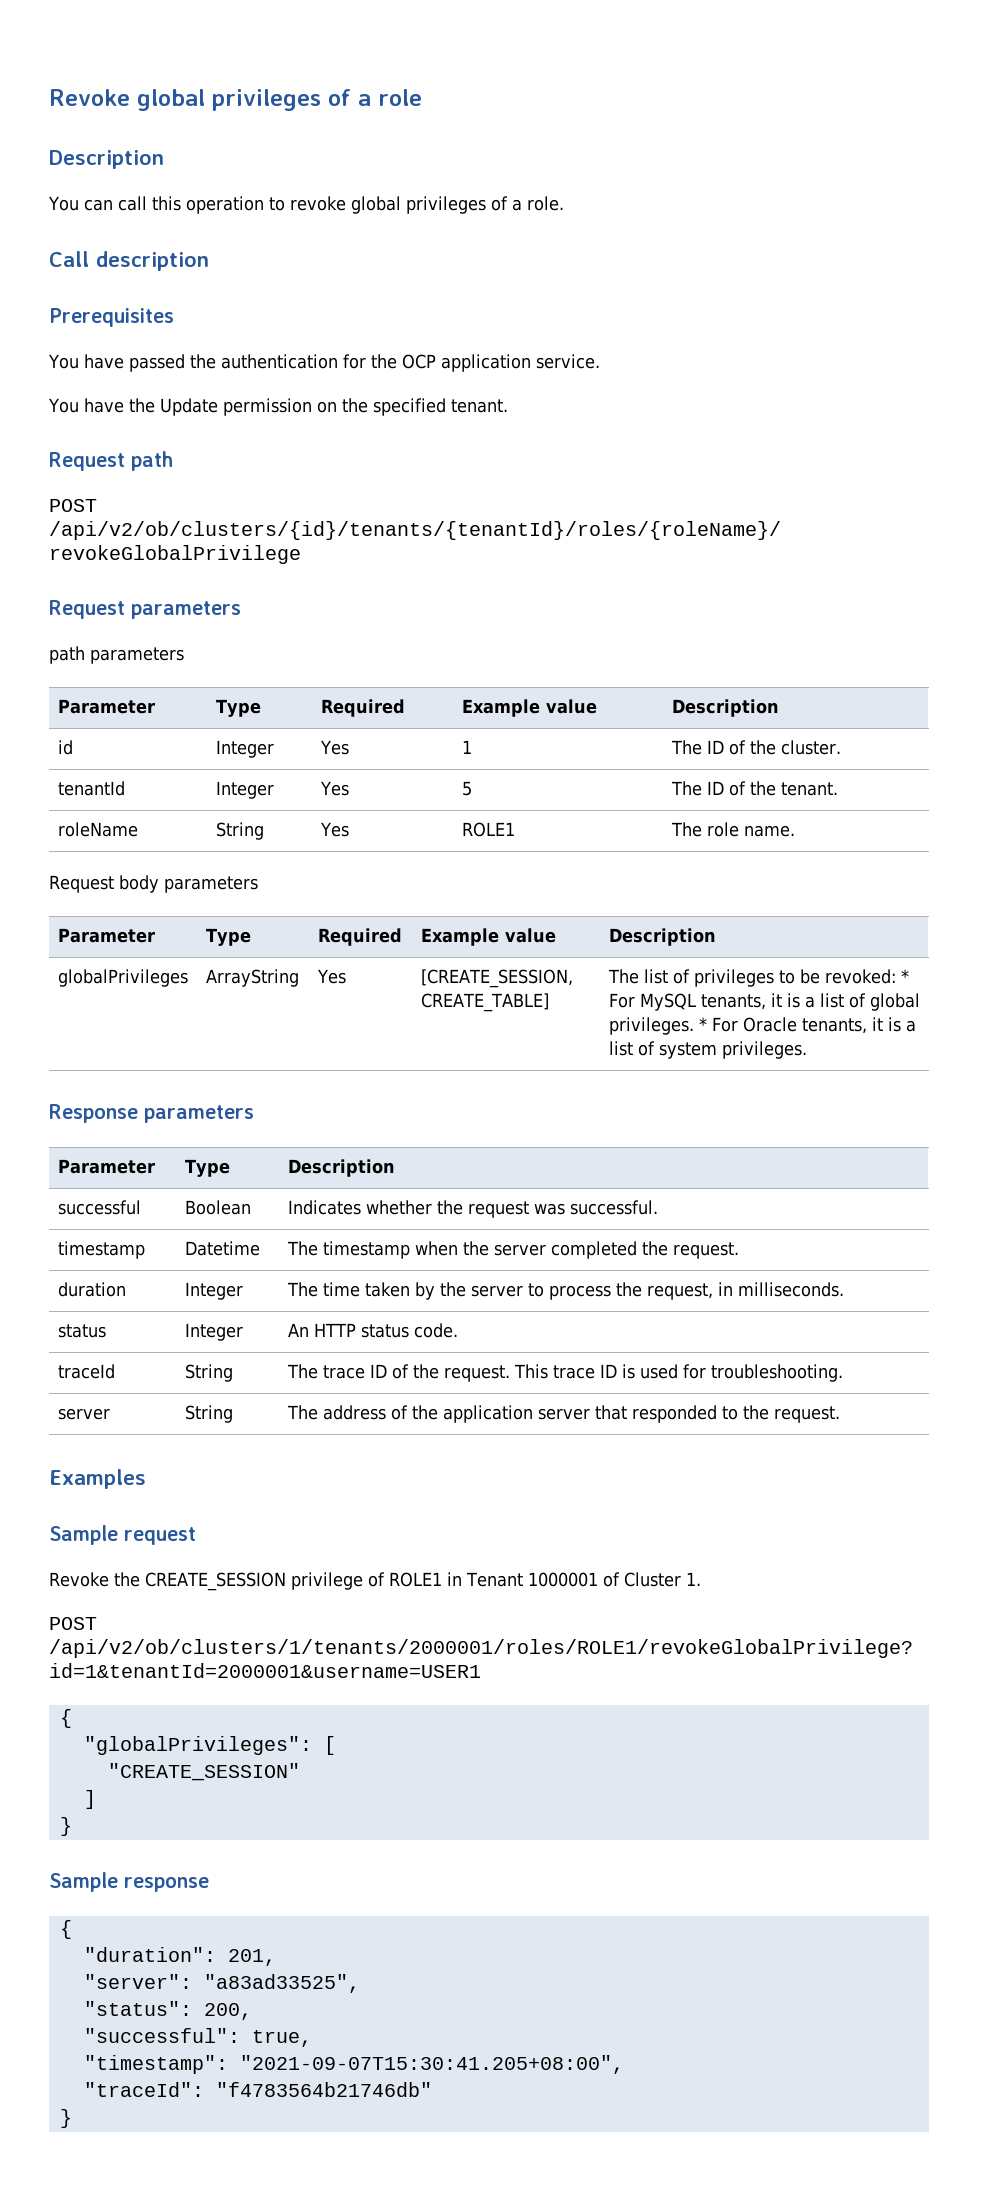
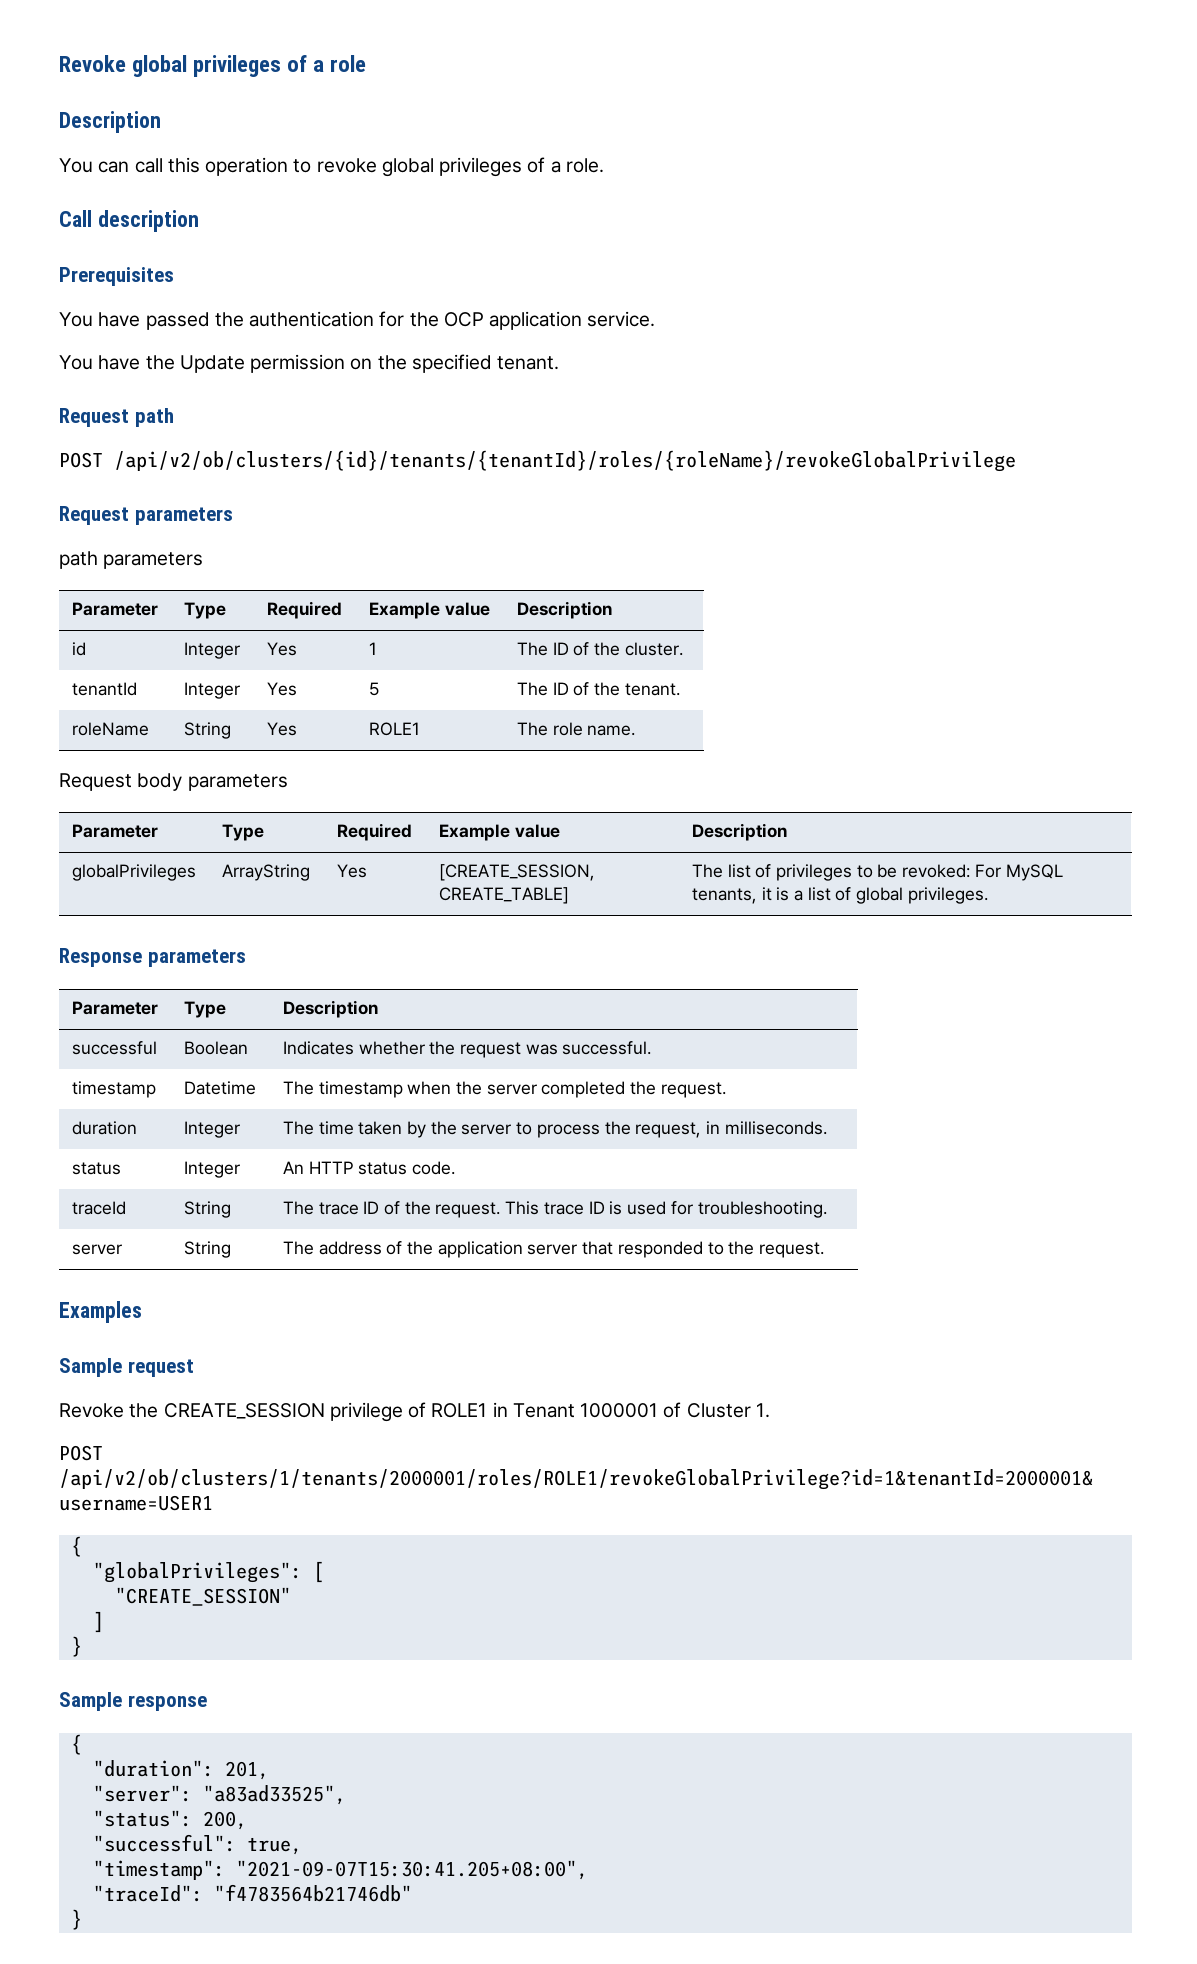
- globalPrivileges | ArrayString | Yes | [CREATE_SESSION, CREATE_TABLE] | The list of privileges to be revoked: * For MySQL tenants, it is a list of global privileges. * For Oracle tenants, it is a list of system privileges.
+ globalPrivileges | ArrayString | Yes | [CREATE_SESSION, CREATE_TABLE] | The list of privileges to be revoked: For MySQL tenants, it is a list of global privileges.

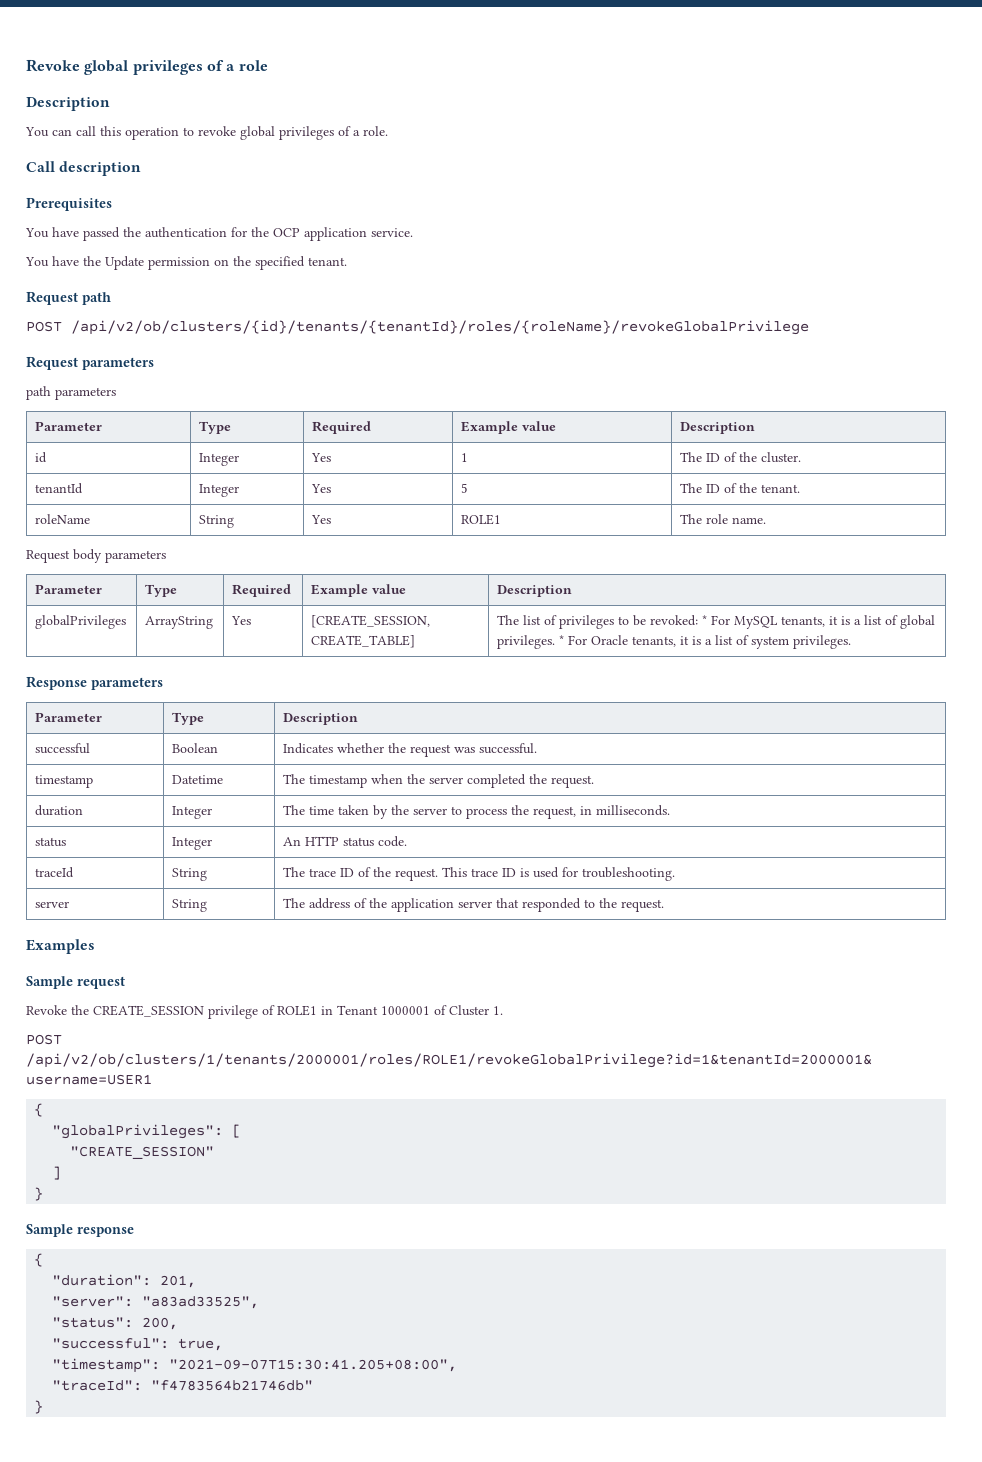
- globalPrivileges | ArrayString | Yes | [CREATE_SESSION, CREATE_TABLE] | The list of privileges to be revoked: For MySQL tenants, it is a list of global privileges.
+ globalPrivileges | ArrayString | Yes | [CREATE_SESSION, CREATE_TABLE] | The list of privileges to be revoked: * For MySQL tenants, it is a list of global privileges. * For Oracle tenants, it is a list of system privileges.

